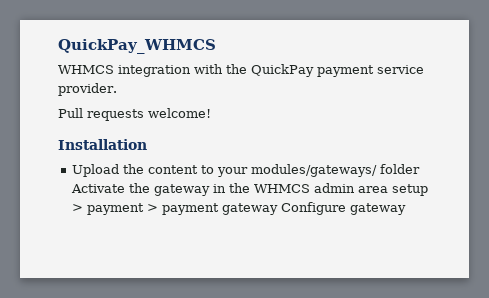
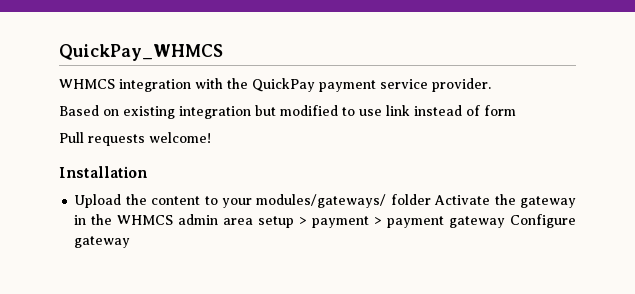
+ Based on existing integration but modified to use link instead of form

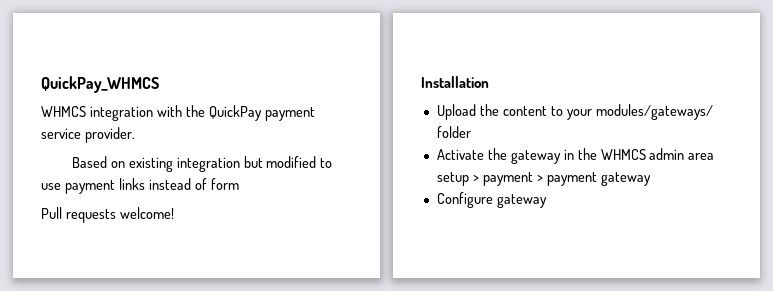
- Based on existing integration but modified to use link instead of form
+ Based on existing integration but modified to use payment links instead of form
- Upload the content to your modules/gateways/ folder Activate the gateway in the WHMCS admin area setup > payment > payment gateway Configure gateway
+ Upload the content to your modules/gateways/ folder
+ Activate the gateway in the WHMCS admin area setup > payment > payment gateway
+ Configure gateway

